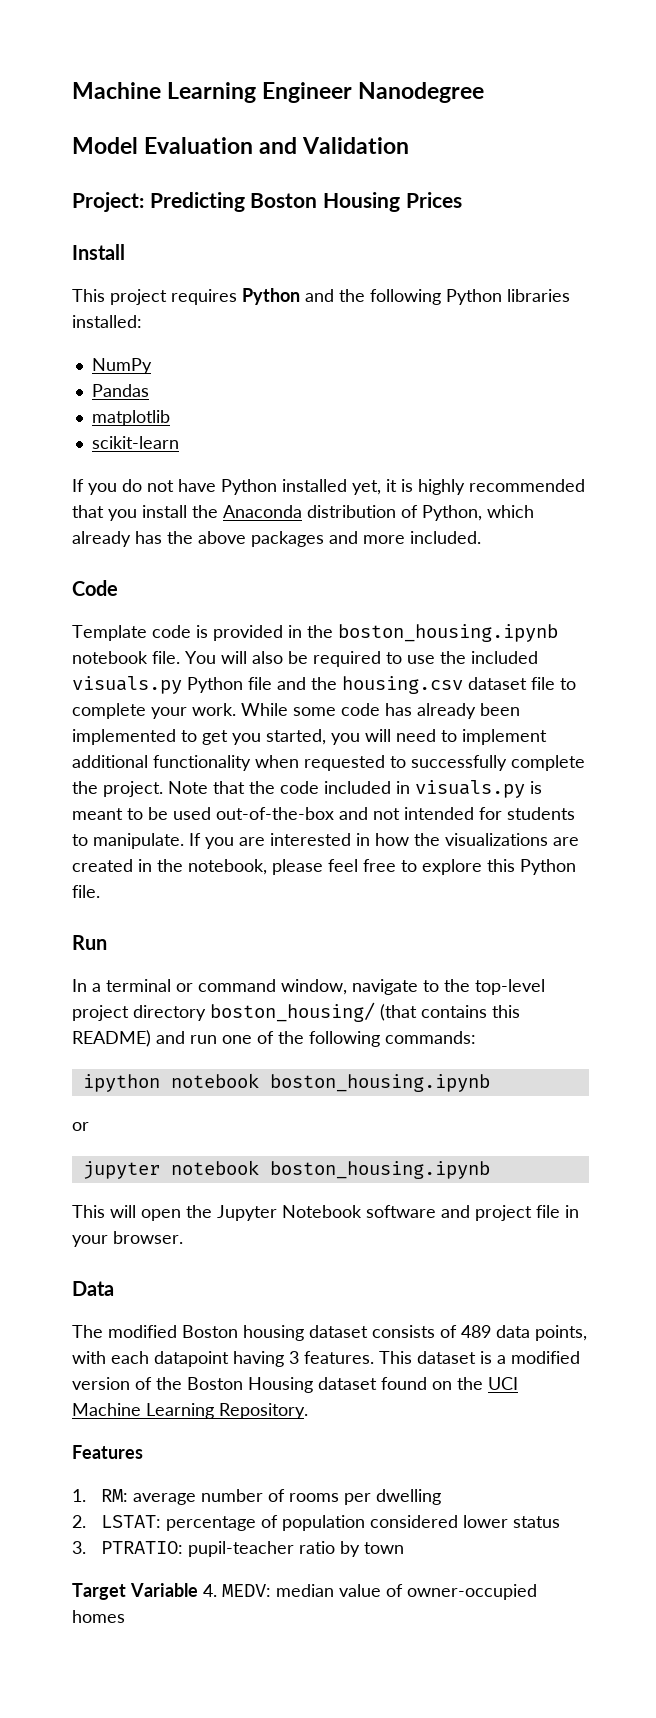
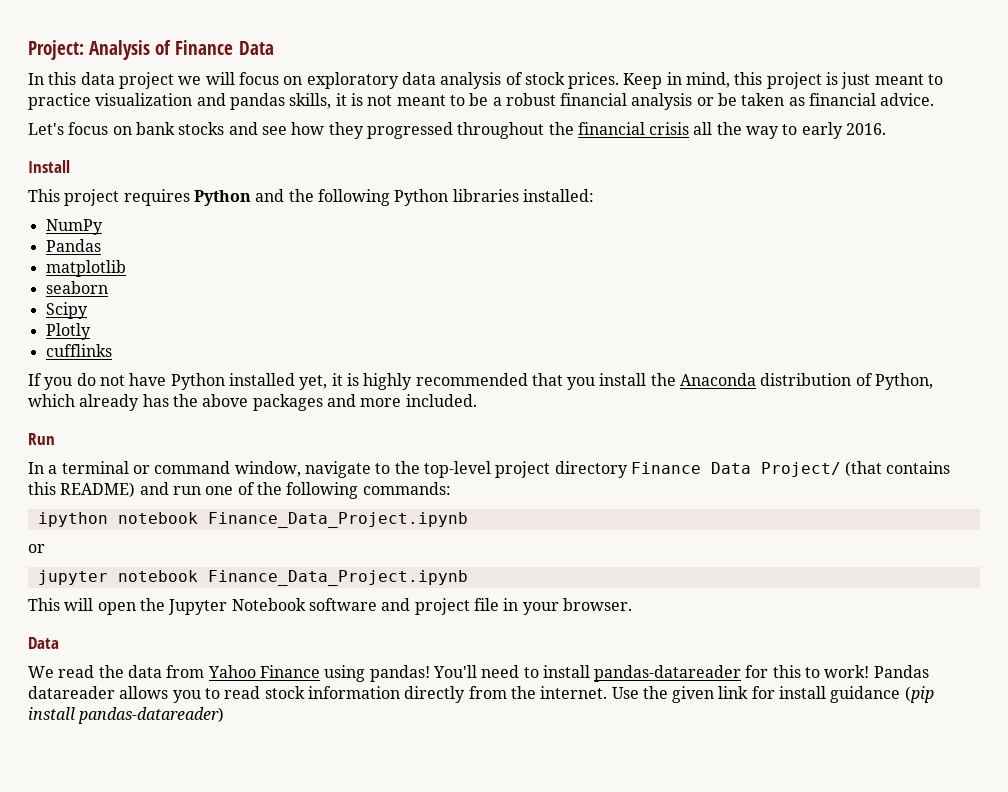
- Machine Learning Engineer Nanodegree
- Model Evaluation and Validation
- Project: Predicting Boston Housing Prices
+ Project: Analysis of Finance Data
+ In this data project we will focus on exploratory data analysis of stock prices. Keep in mind, this project is just meant to practice visualization and pandas skills, it is not meant to be a robust financial analysis or be taken as financial advice.
+ Let's focus on bank stocks and see how they progressed throughout the financial crisis all the way to early 2016.
- scikit-learn
+ seaborn
+ Scipy
+ Plotly
+ cufflinks
- Code
- Template code is provided in the boston_housing.ipynb notebook file. You will also be required to use the included visuals.py Python file and the housing.csv dataset file to complete your work. While some code has already been implemented to get you started, you will need to implement additional functionality when requested to successfully complete the project. Note that the code included in visuals.py is meant to be used out-of-the-box and not intended for students to manipulate. If you are interested in how the visualizations are created in the notebook, please feel free to explore this Python file.
- In a terminal or command window, navigate to the top-level project directory boston_housing/ (that contains this README) and run one of the following commands:
+ In a terminal or command window, navigate to the top-level project directory Finance Data Project/ (that contains this README) and run one of the following commands:
- ipython notebook boston_housing.ipynb
+ ipython notebook Finance_Data_Project.ipynb
- jupyter notebook boston_housing.ipynb
+ jupyter notebook Finance_Data_Project.ipynb
- The modified Boston housing dataset consists of 489 data points, with each datapoint having 3 features. This dataset is a modified version of the Boston Housing dataset found on the UCI Machine Learning Repository.
- Features
- 1. RM: average number of rooms per dwelling
- 2. LSTAT: percentage of population considered lower status
- 3. PTRATIO: pupil-teacher ratio by town
- Target Variable 4. MEDV: median value of owner-occupied homes
+ We read the data from Yahoo Finance using pandas! You'll need to install pandas-datareader for this to work! Pandas datareader allows you to read stock information directly from the internet. Use the given link for install guidance (pip install pandas-datareader)

